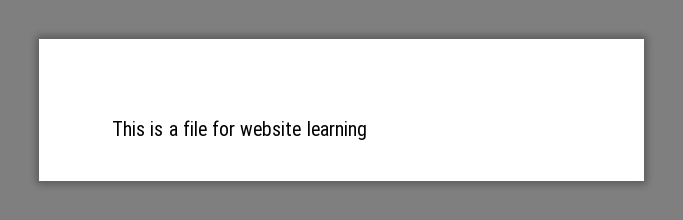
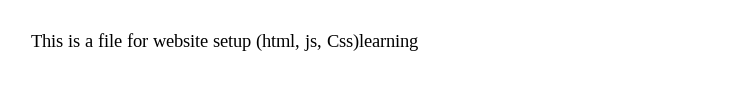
- This is a file for website learning
+ This is a file for website setup (html, js, Css)learning

